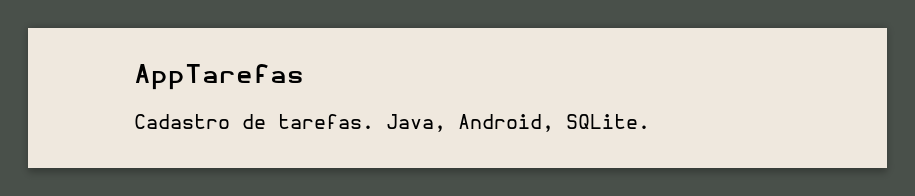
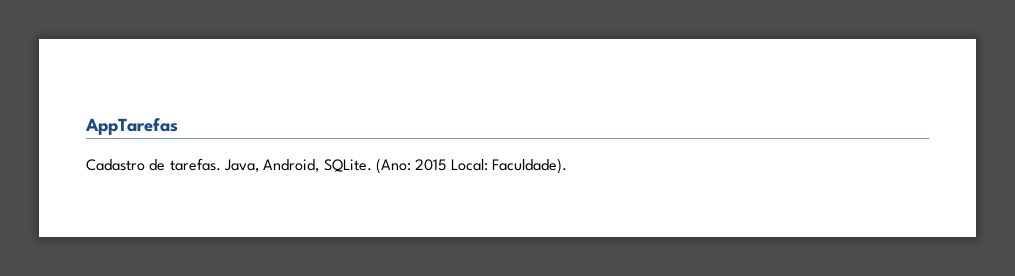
+ (Ano: 2015 Local: Faculdade).

